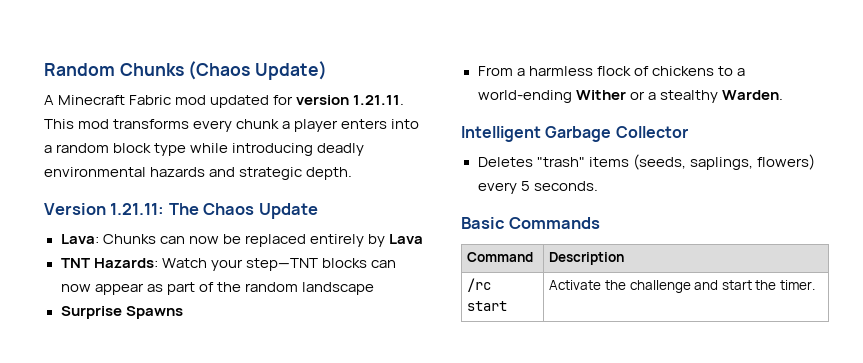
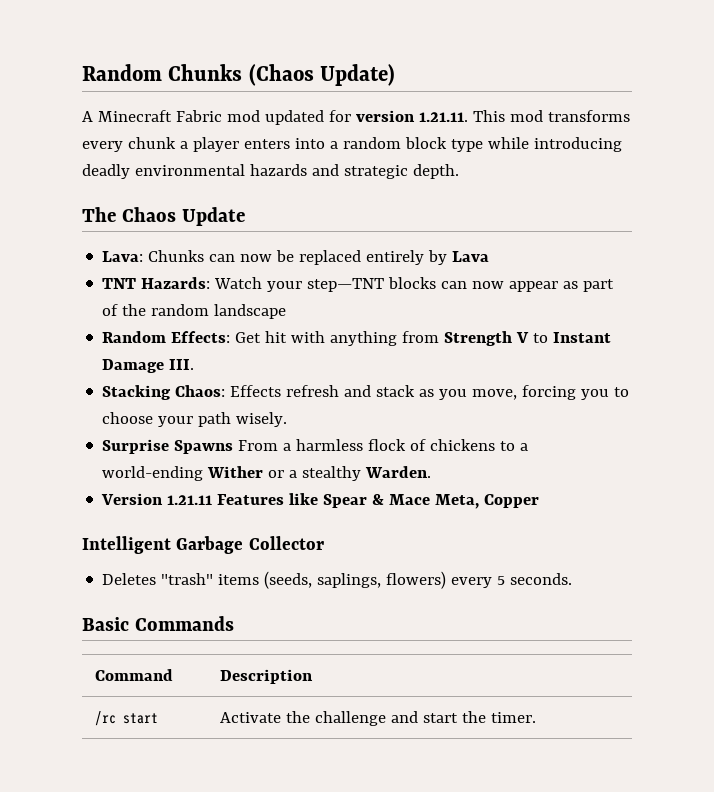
- Version 1.21.11: The Chaos Update
+ The Chaos Update
+ Random Effects: Get hit with anything from Strength V to Instant Damage III.
+ Stacking Chaos: Effects refresh and stack as you move, forcing you to choose your path wisely.
- Surprise Spawns
- From a harmless flock of chickens to a world-ending Wither or a stealthy Warden.
+ Surprise Spawns From a harmless flock of chickens to a world-ending Wither or a stealthy Warden.
+ Version 1.21.11 Features like Spear & Mace Meta, Copper

